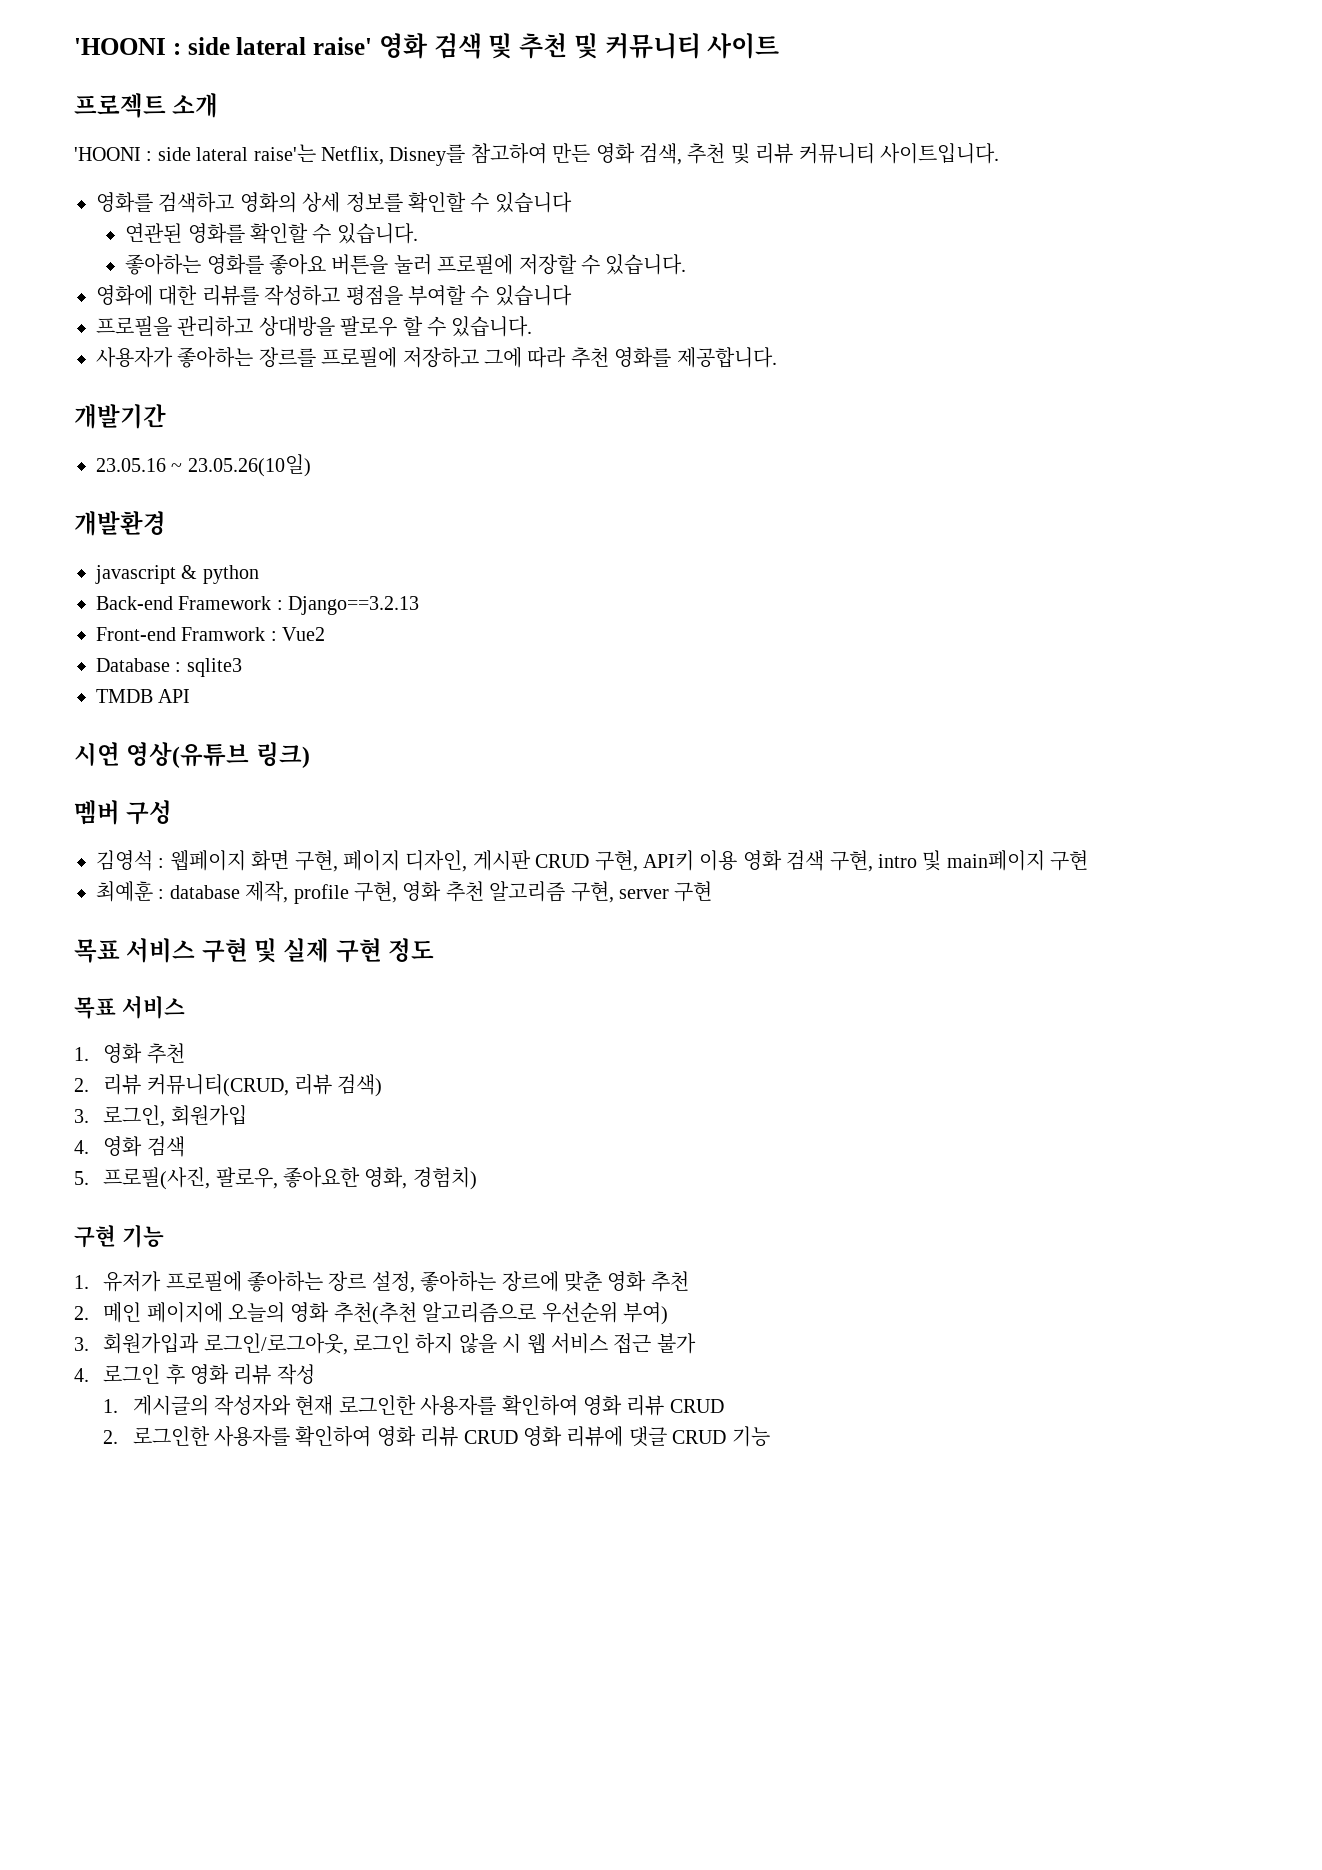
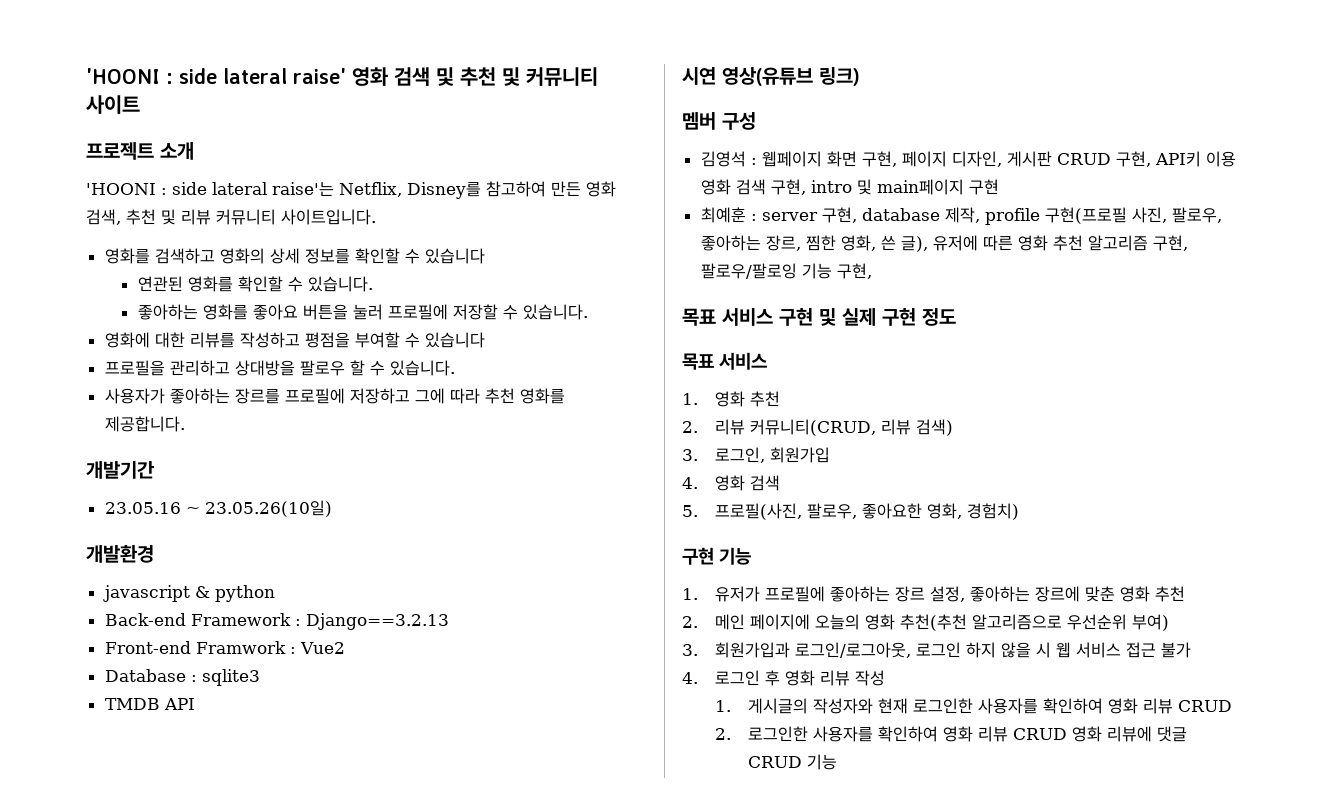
- 최예훈 : database 제작, profile 구현, 영화 추천 알고리즘 구현, server 구현
+ 최예훈 : server 구현, database 제작, profile 구현(프로필 사진, 팔로우, 좋아하는 장르, 찜한 영화, 쓴 글), 유저에 따른 영화 추천 알고리즘 구현, 팔로우/팔로잉 기능 구현,

